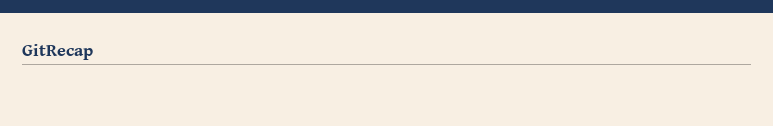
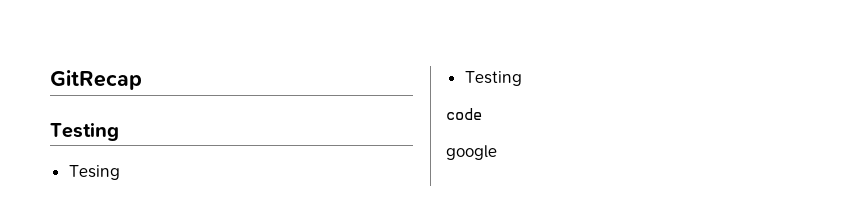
  GitRecap
+ Testing
+ Tesing
+ Testing
+ code
+ google

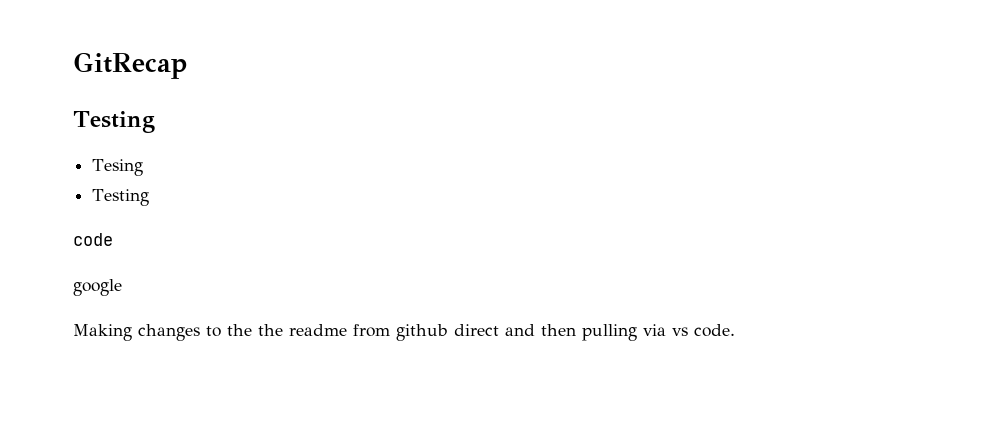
+ Making changes to the the readme from github direct and then pulling via vs code.

